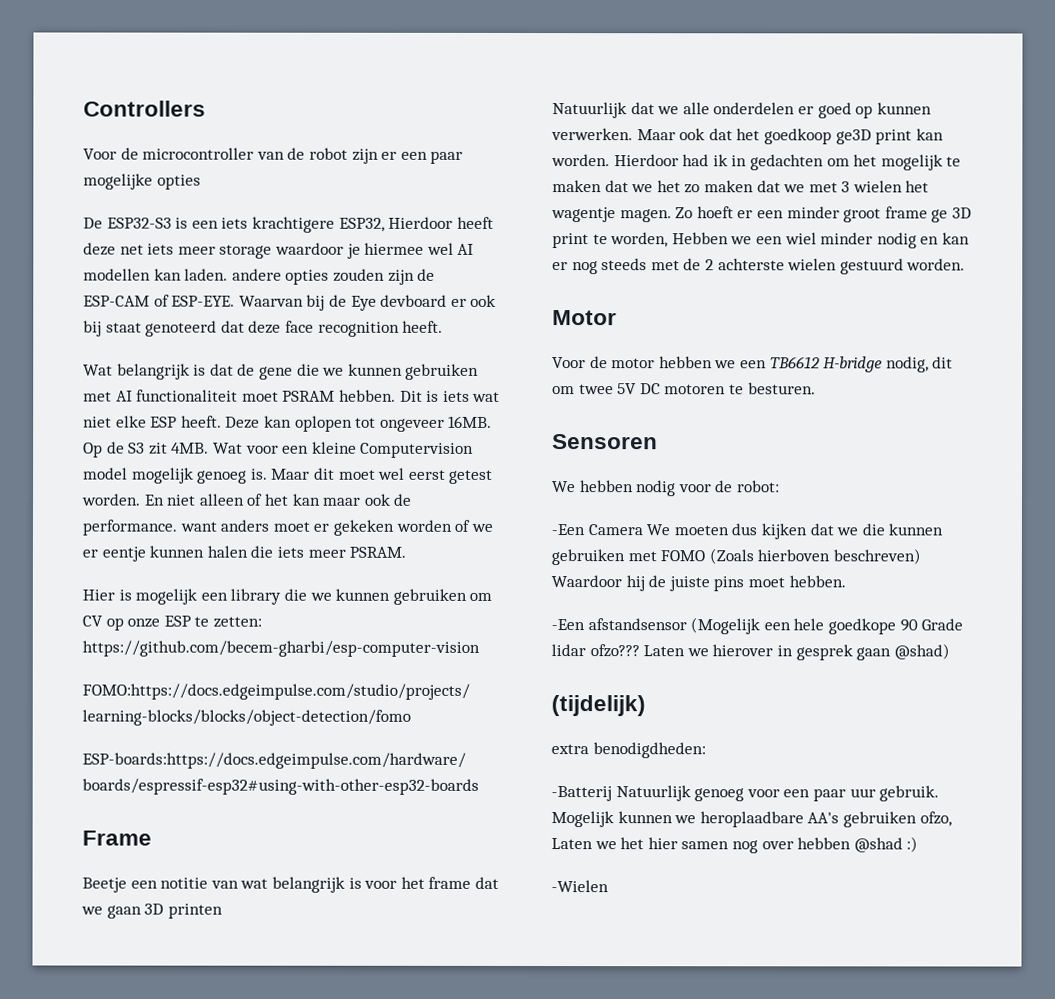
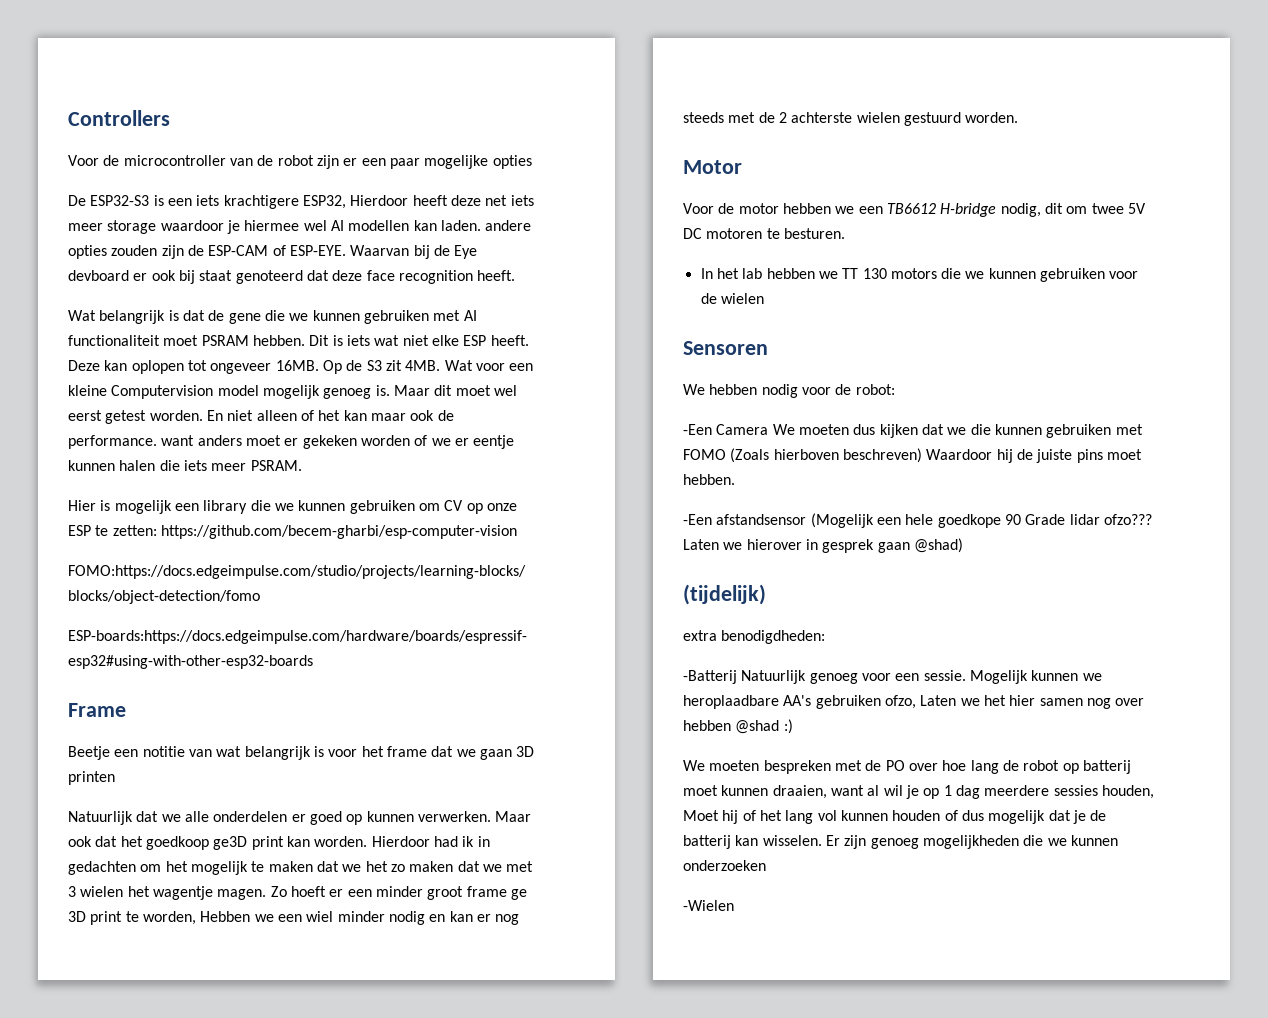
+ In het lab hebben we TT 130 motors die we kunnen gebruiken voor de wielen
- -Batterij Natuurlijk genoeg voor een paar uur gebruik.
+ -Batterij Natuurlijk genoeg voor een sessie.
+ We moeten bespreken met de PO over hoe lang de robot op batterij moet kunnen draaien, want al wil je op 1 dag meerdere sessies houden, Moet hij of het lang vol kunnen houden of dus mogelijk dat je de batterij kan wisselen. Er zijn genoeg mogelijkheden die we kunnen onderzoeken

